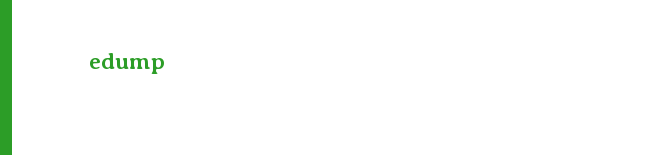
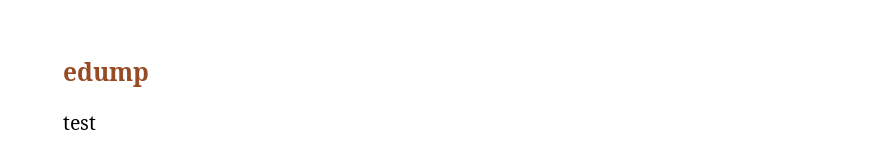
+ test

